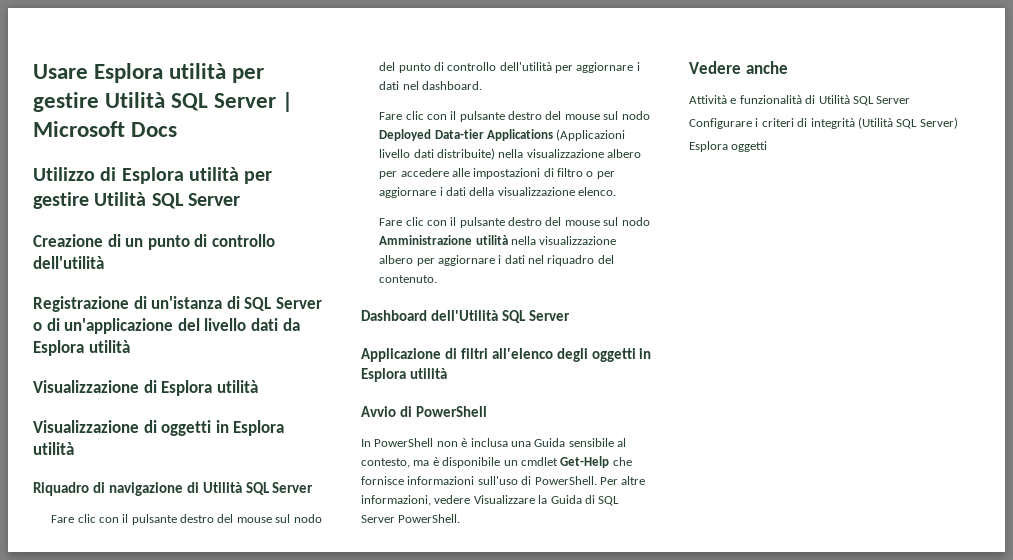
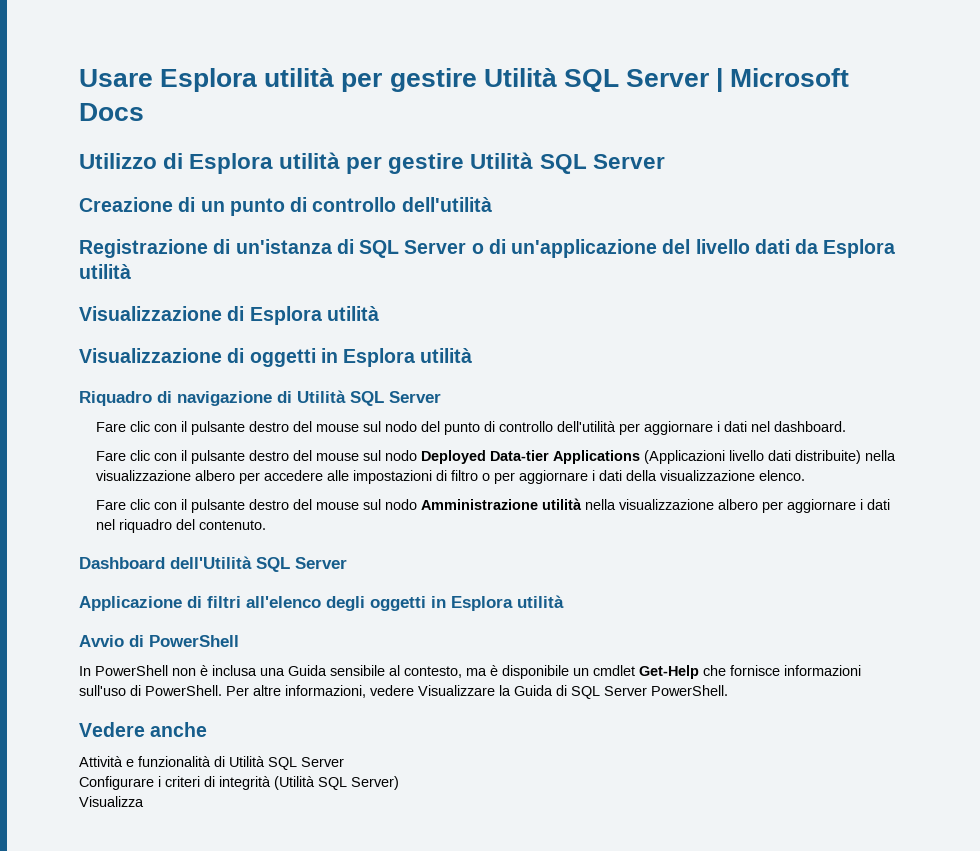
- Esplora oggetti
+ Visualizza

